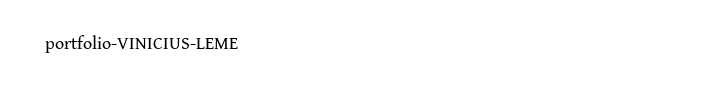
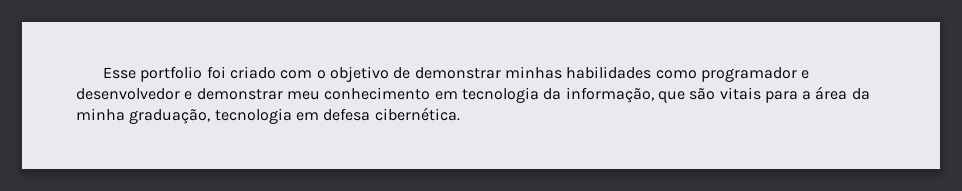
- portfolio-VINICIUS-LEME
+ Esse portfolio foi criado com o objetivo de demonstrar minhas habilidades como programador e desenvolvedor e demonstrar meu conhecimento em tecnologia da informação, que são vitais para a área da minha graduação, tecnologia em defesa cibernética.

